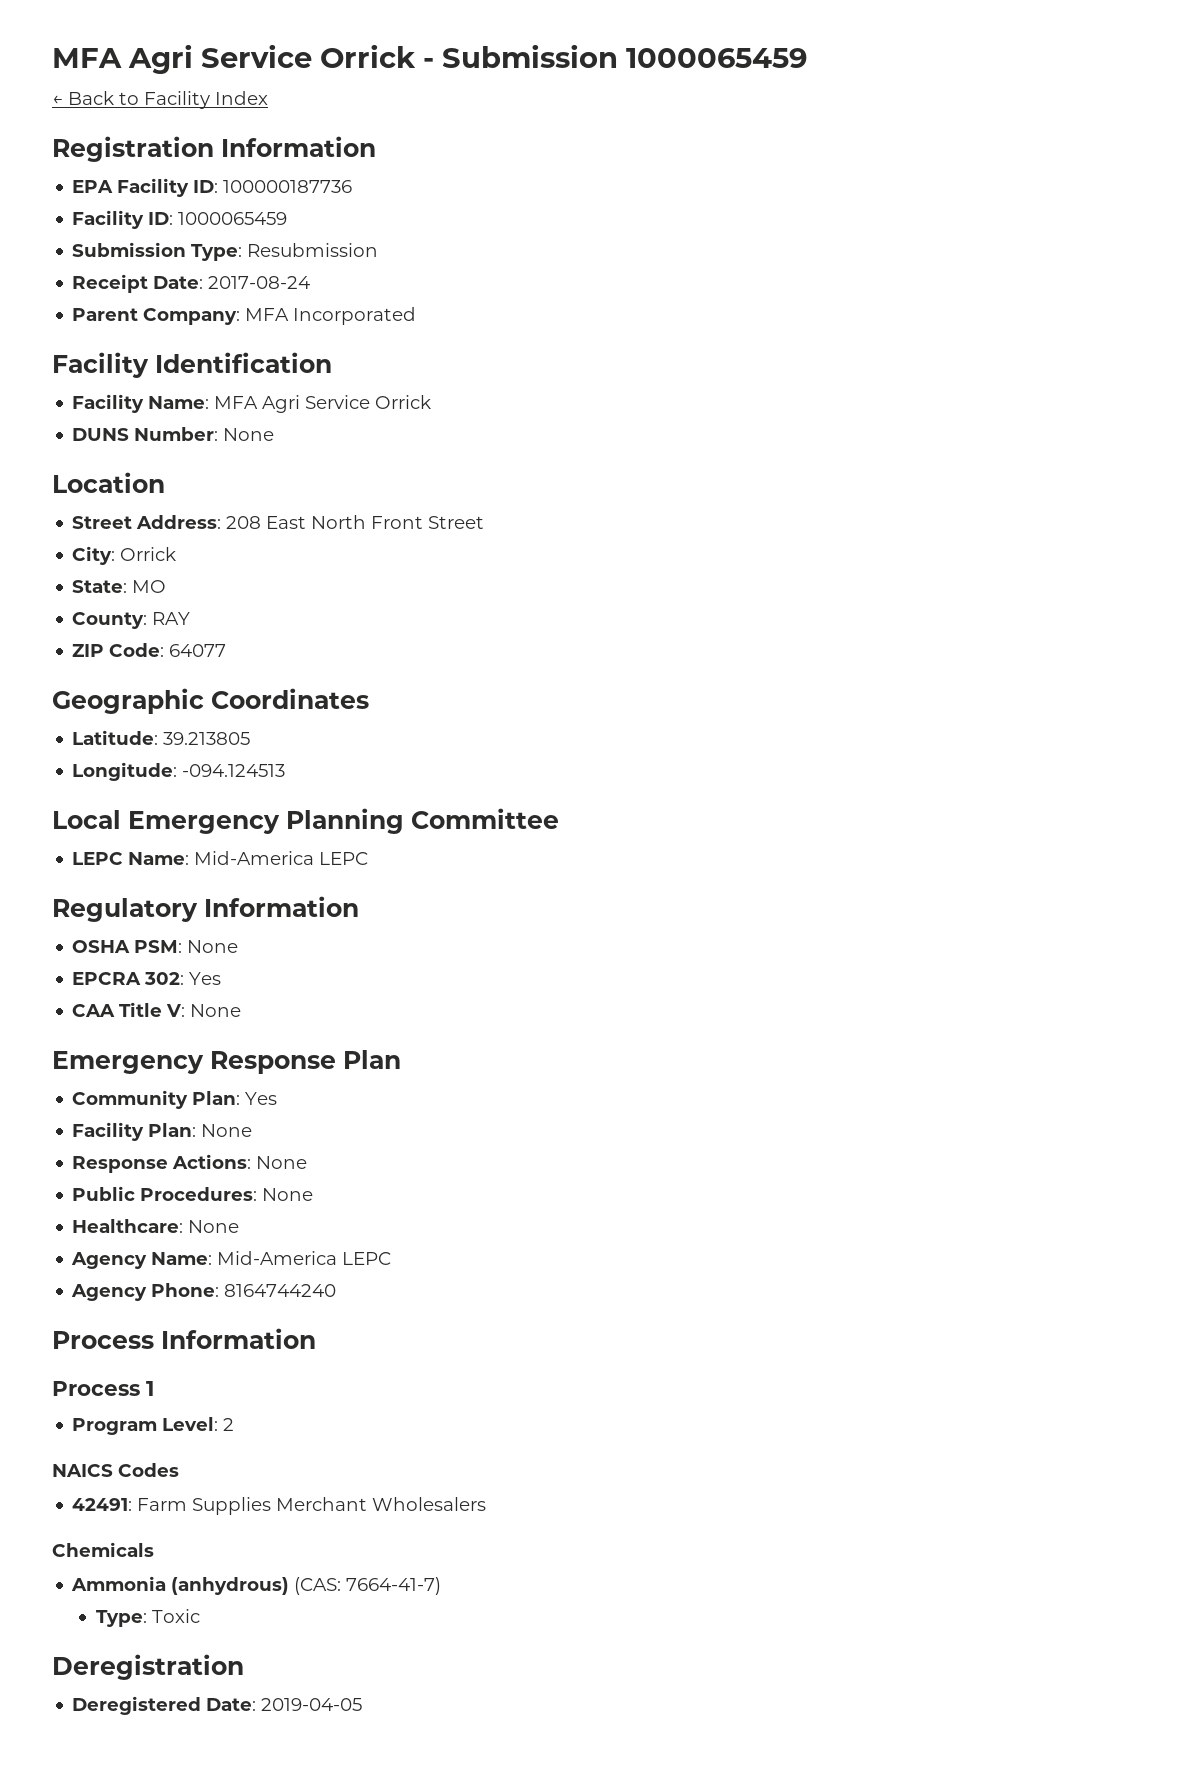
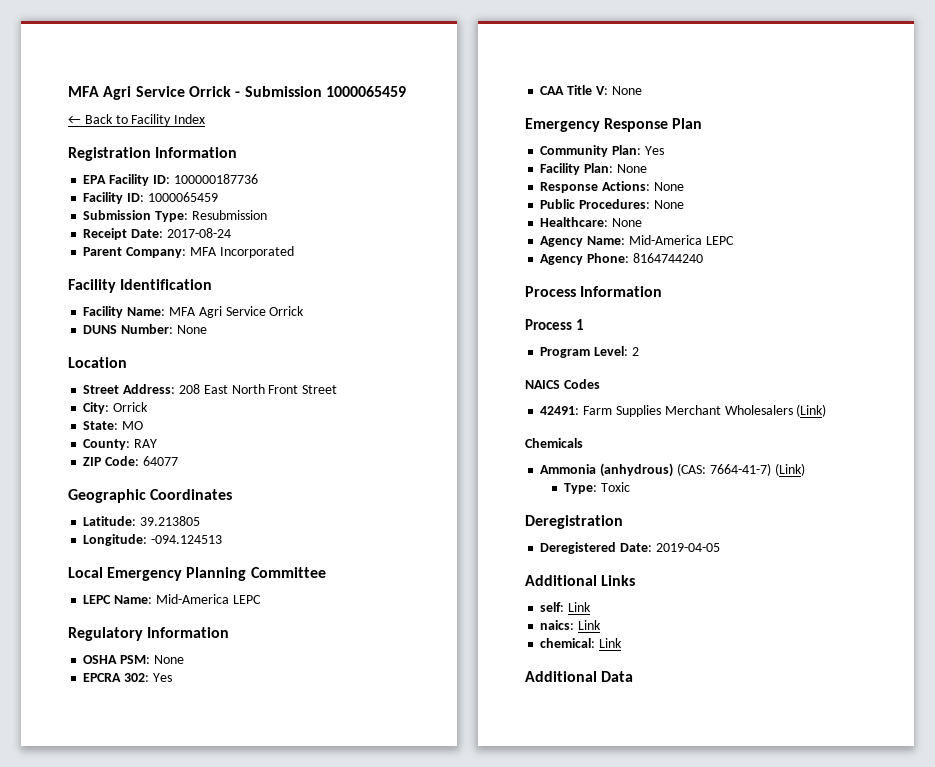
- 42491: Farm Supplies Merchant Wholesalers
+ 42491: Farm Supplies Merchant Wholesalers (Link)
- Ammonia (anhydrous) (CAS: 7664-41-7)
+ Ammonia (anhydrous) (CAS: 7664-41-7) (Link)
+ Additional Links
+ self: Link
+ naics: Link
+ chemical: Link
+ Additional Data

